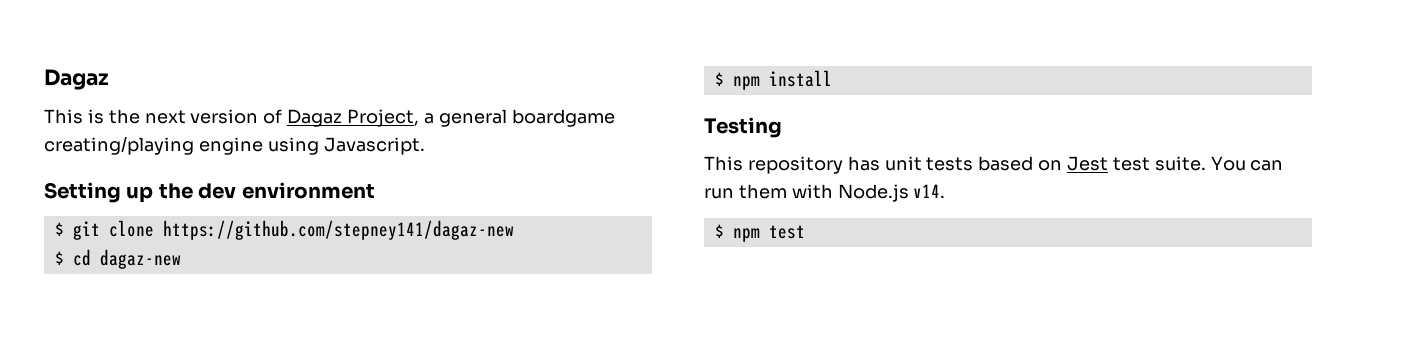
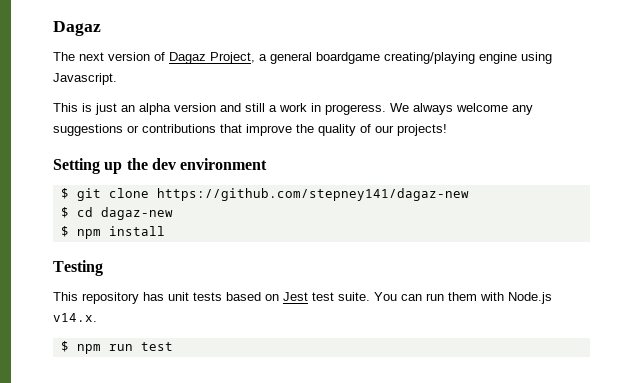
- This is the next version of Dagaz Project, a general boardgame creating/playing engine using Javascript.
+ The next version of Dagaz Project, a general boardgame creating/playing engine using Javascript.
+ This is just an alpha version and still a work in progeress. We always welcome any suggestions or contributions that improve the quality of our projects!
- You can run them with Node.js v14.
- $ npm test
+ You can run them with Node.js v14.x.
+ $ npm run test

